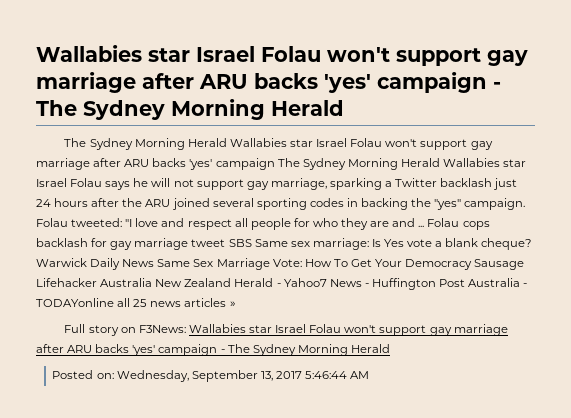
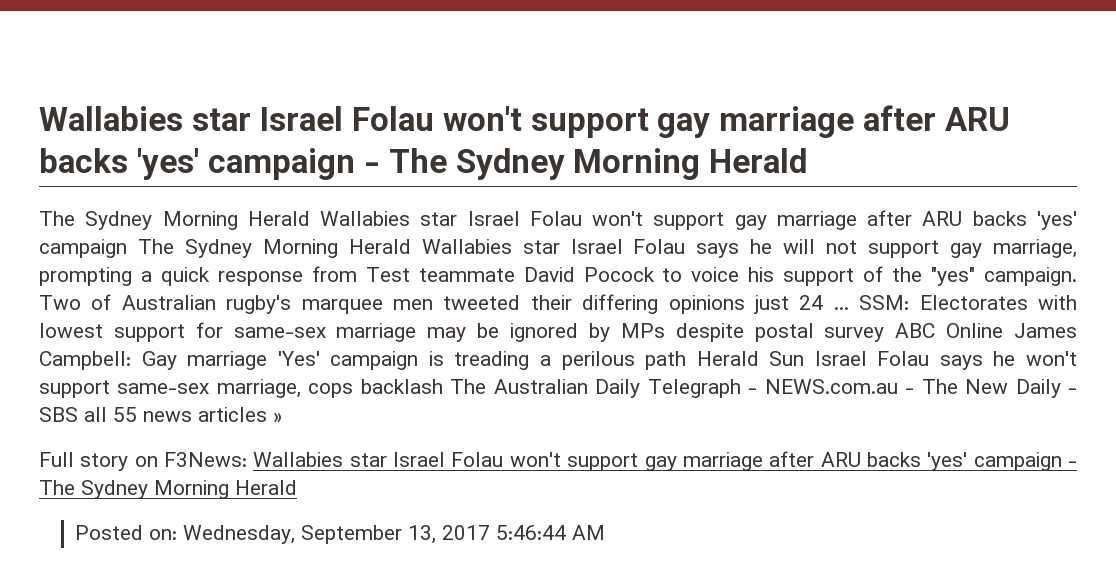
- The Sydney Morning Herald Wallabies star Israel Folau won't support gay marriage after ARU backs 'yes' campaign The Sydney Morning Herald Wallabies star Israel Folau says he will not support gay marriage, sparking a Twitter backlash just 24 hours after the ARU joined several sporting codes in backing the "yes" campaign. Folau tweeted: "I love and respect all people for who they are and ... Folau cops backlash for gay marriage tweet SBS Same sex marriage: Is Yes vote a blank cheque? Warwick Daily News Same Sex Marriage Vote: How To Get Your Democracy Sausage Lifehacker Australia New Zealand Herald - Yahoo7 News - Huffington Post Australia - TODAYonline all 25 news articles »
+ The Sydney Morning Herald Wallabies star Israel Folau won't support gay marriage after ARU backs 'yes' campaign The Sydney Morning Herald Wallabies star Israel Folau says he will not support gay marriage, prompting a quick response from Test teammate David Pocock to voice his support of the "yes" campaign. Two of Australian rugby's marquee men tweeted their differing opinions just 24 ... SSM: Electorates with lowest support for same-sex marriage may be ignored by MPs despite postal survey ABC Online James Campbell: Gay marriage 'Yes' campaign is treading a perilous path Herald Sun Israel Folau says he won't support same-sex marriage, cops backlash The Australian Daily Telegraph - NEWS.com.au - The New Daily - SBS all 55 news articles »

